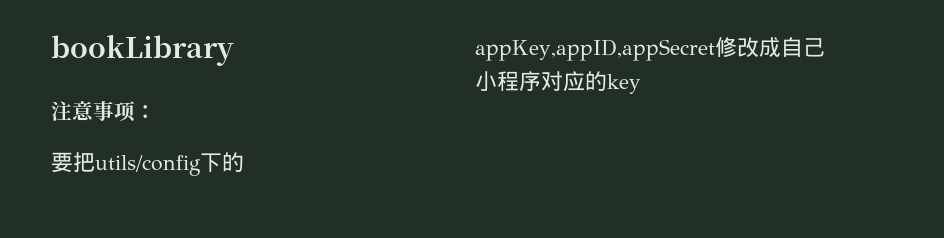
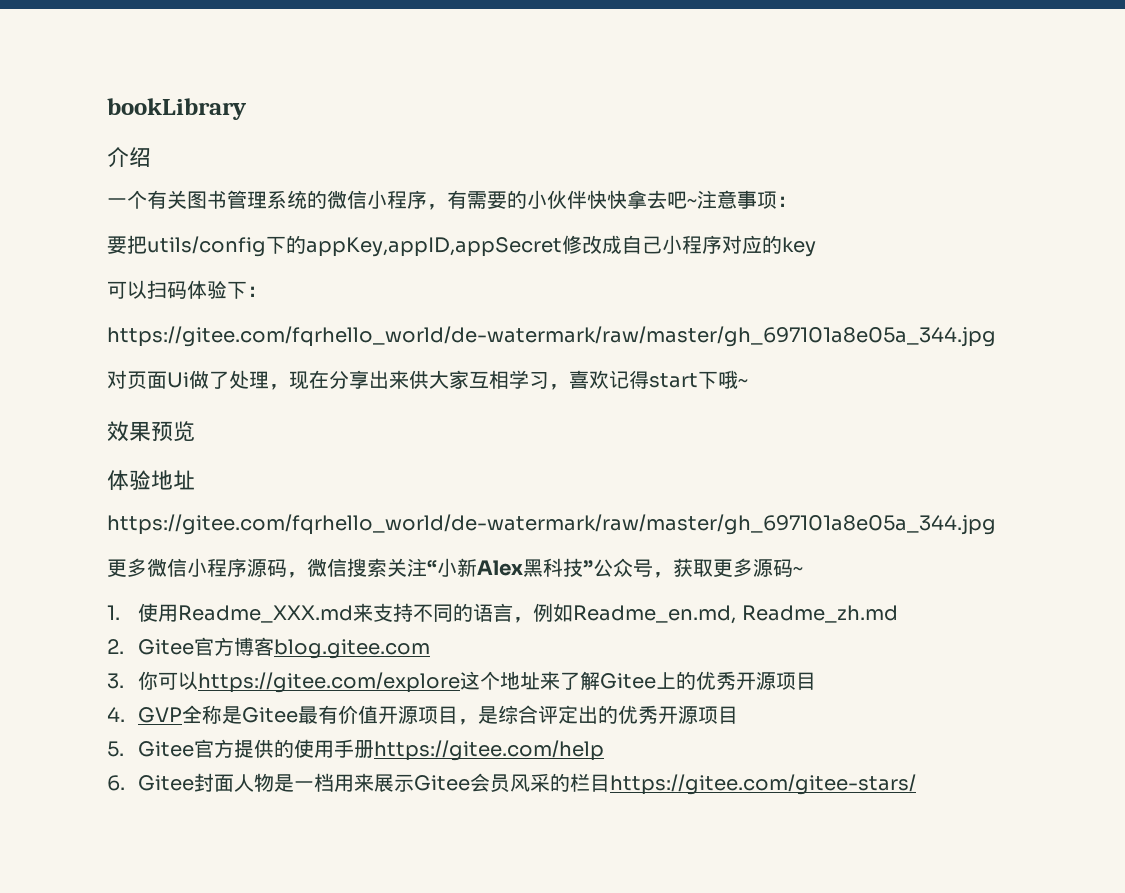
- 注意事项：
+ 介绍
+ 一个有关图书管理系统的微信小程序，有需要的小伙伴快快拿去吧~注意事项：
+ 可以扫码体验下：
+ https://gitee.com/fqrhello_world/de-watermark/raw/master/gh_697101a8e05a_344.jpg
+ 对页面Ui做了处理，现在分享出来供大家互相学习，喜欢记得start下哦~
+ 效果预览
+ 体验地址
+ https://gitee.com/fqrhello_world/de-watermark/raw/master/gh_697101a8e05a_344.jpg
+ 更多微信小程序源码，微信搜索关注“小新Alex黑科技”公众号，获取更多源码~
+ 1.使用Readme_XXX.md来支持不同的语言，例如Readme_en.md, Readme_zh.md
+ 2. Gitee官方博客blog.gitee.com
+ 3.你可以https://gitee.com/explore这个地址来了解Gitee上的优秀开源项目
+ 4. GVP全称是Gitee最有价值开源项目，是综合评定出的优秀开源项目
+ 5. Gitee官方提供的使用手册https://gitee.com/help
+ 6. Gitee封面人物是一档用来展示Gitee会员风采的栏目https://gitee.com/gitee-stars/

